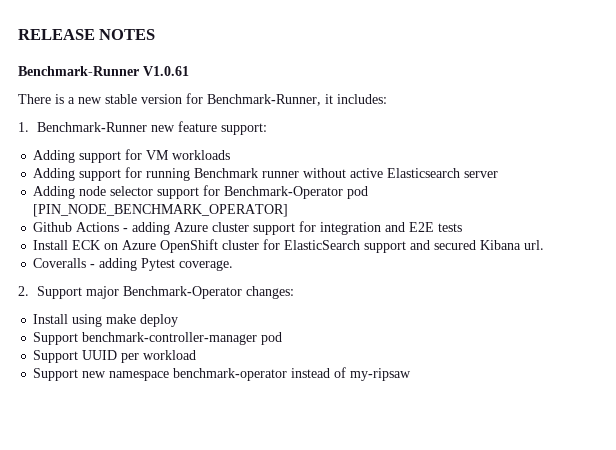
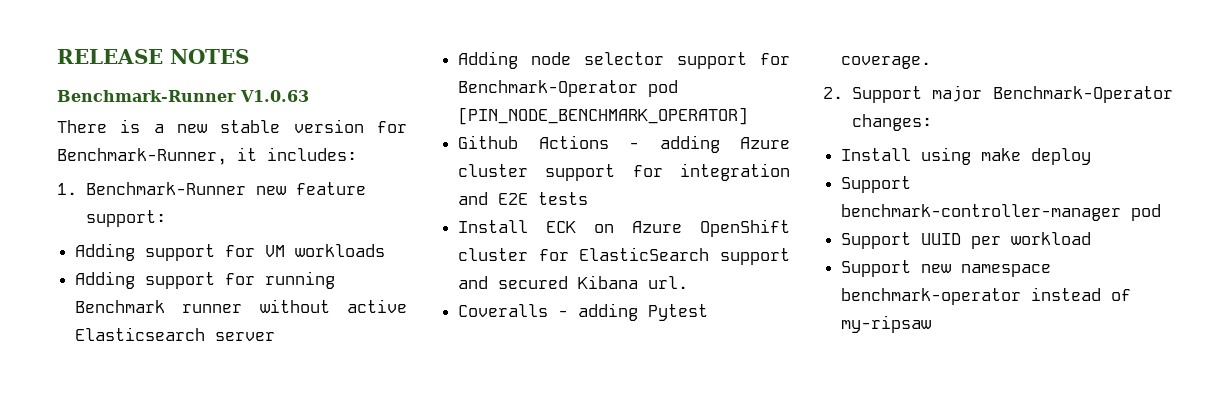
- Benchmark-Runner V1.0.61
+ Benchmark-Runner V1.0.63

